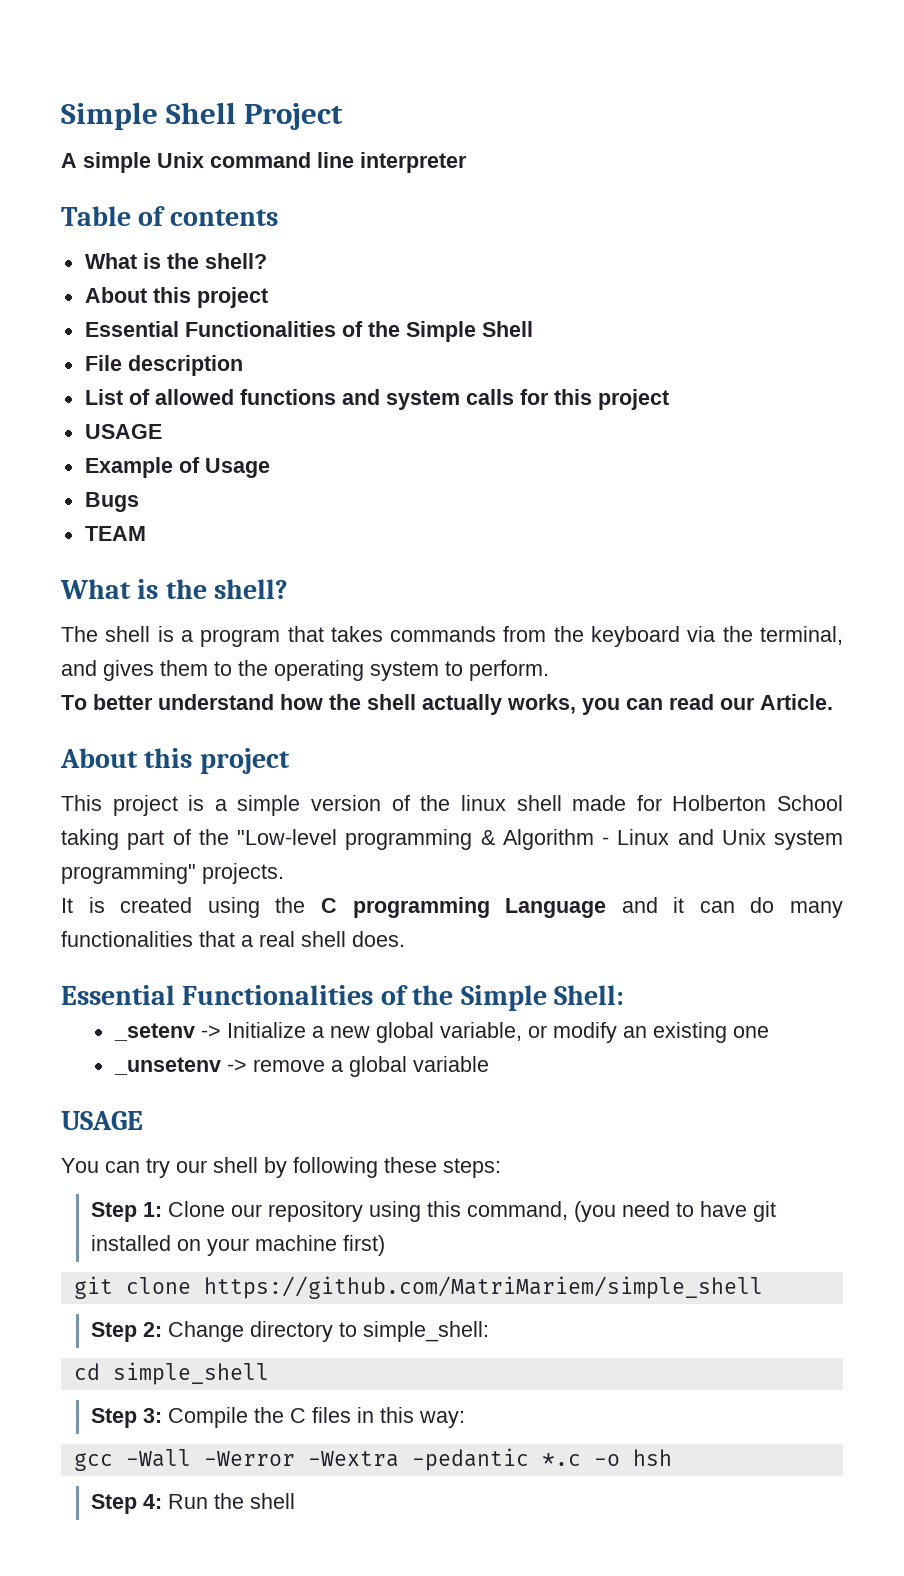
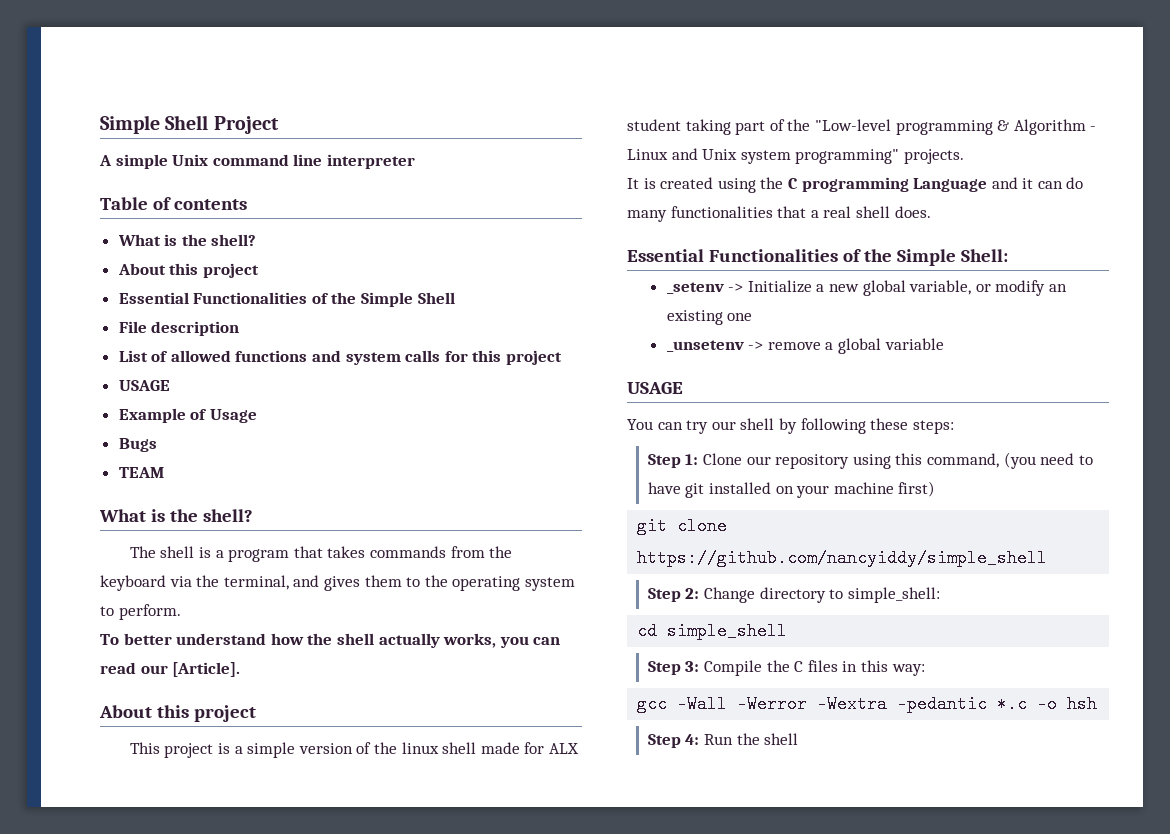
- To better understand how the shell actually works, you can read our Article.
+ To better understand how the shell actually works, you can read our [Article].
- This project is a simple version of the linux shell made for Holberton School taking part of the "Low-level programming & Algorithm - Linux and Unix system programming" projects.
+ This project is a simple version of the linux shell made for ALX student taking part of the "Low-level programming & Algorithm - Linux and Unix system programming" projects.
- git clone https://github.com/MatriMariem/simple_shell
+ git clone https://github.com/nancyiddy/simple_shell

